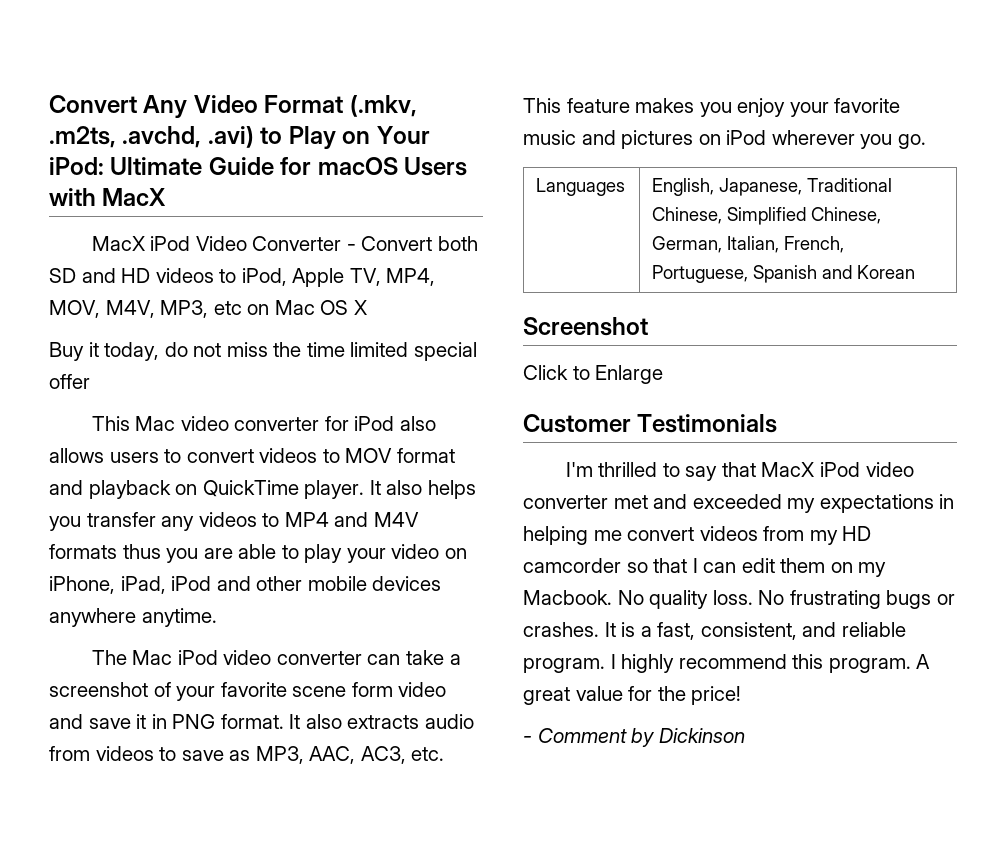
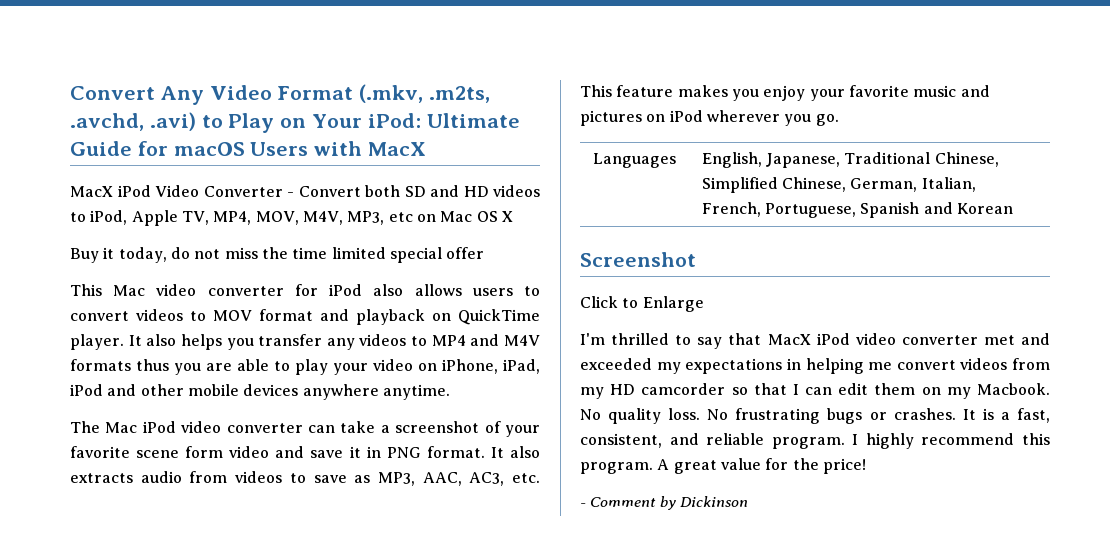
- Customer Testimonials

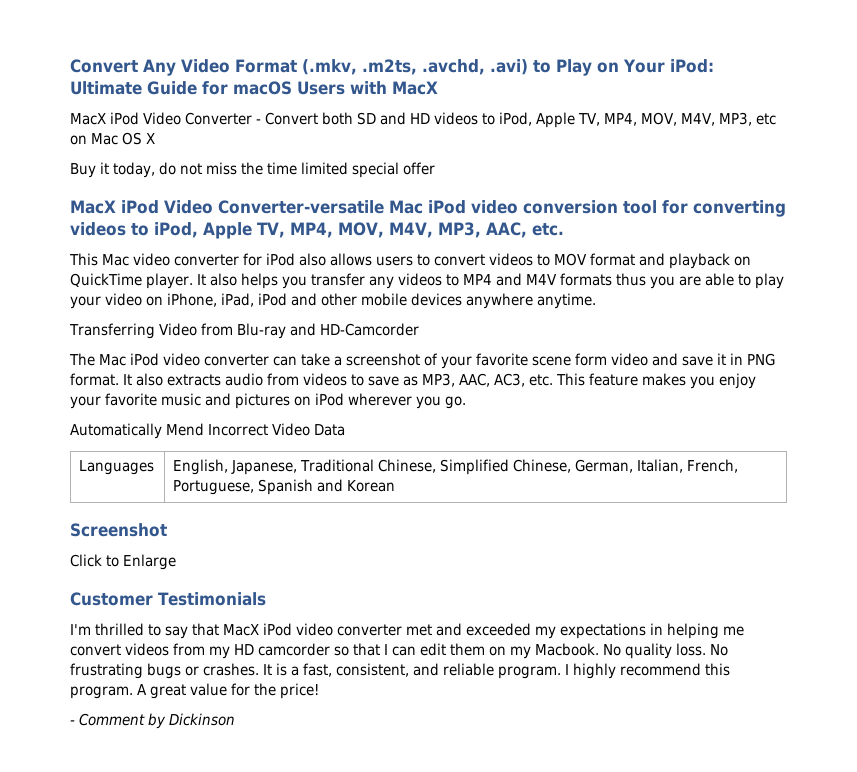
+ MacX iPod Video Converter-versatile Mac iPod video conversion tool for converting videos to iPod, Apple TV, MP4, MOV, M4V, MP3, AAC, etc.
+ Transferring Video from Blu-ray and HD-Camcorder
+ Automatically Mend Incorrect Video Data
+ Customer Testimonials

